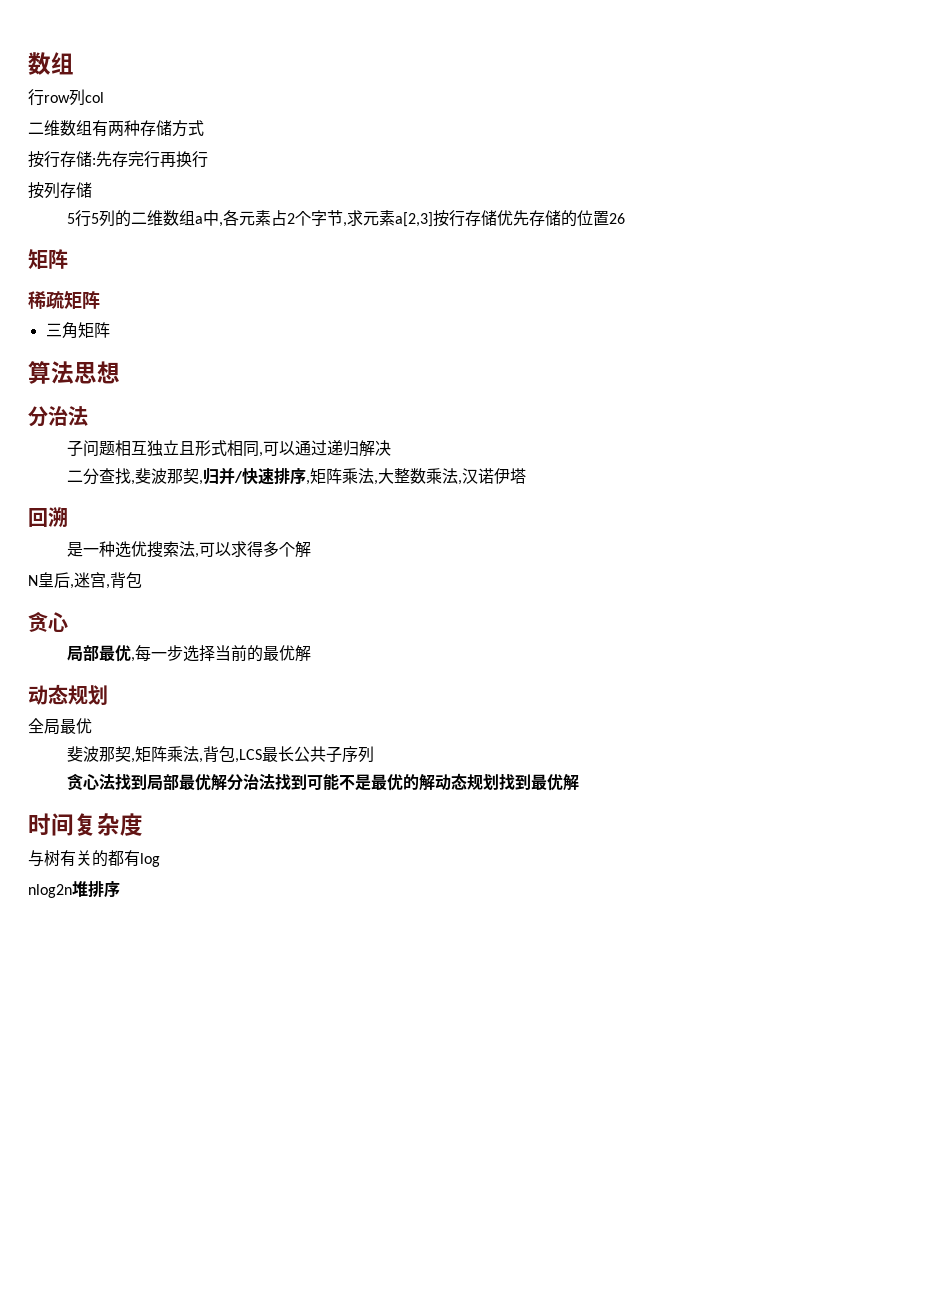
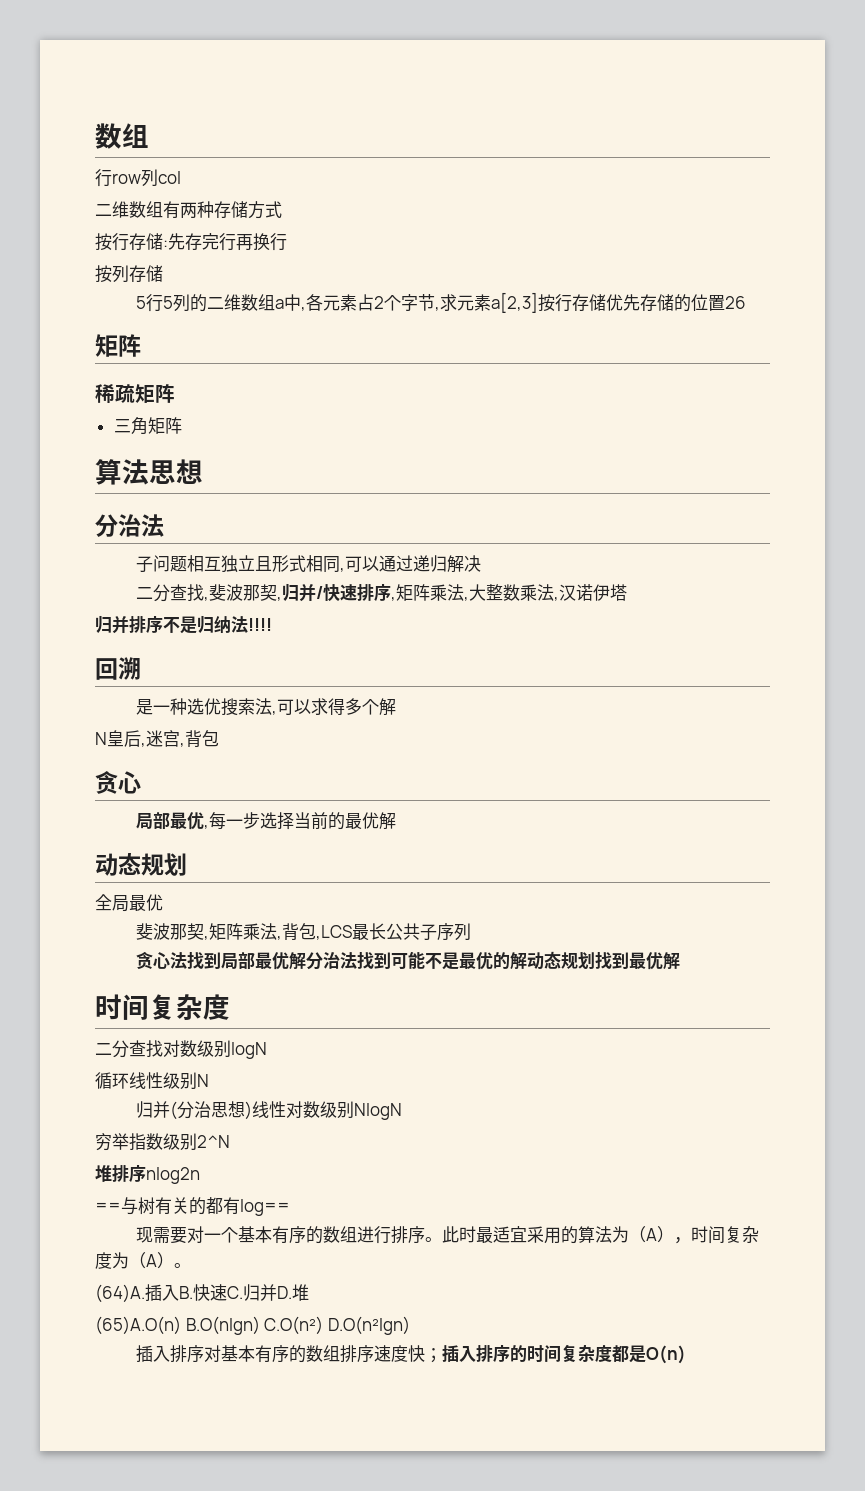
+ 归并排序不是归纳法!!!!
- 与树有关的都有log
- nlog2n堆排序
+ 二分查找对数级别logN
+ 循环线性级别N
+ 归并(分治思想)线性对数级别NlogN
+ 穷举指数级别2^N
+ 堆排序nlog2n
+ ==与树有关的都有log==
+ 现需要对一个基本有序的数组进行排序。此时最适宜采用的算法为（A），时间复杂度为（A）。
+ (64)A.插入B.快速C.归并D.堆
+ (65)A.O(n) B.O(nlgn) C.O(n²) D.O(n²lgn)
+ 插入排序对基本有序的数组排序速度快；插入排序的时间复杂度都是O(n)

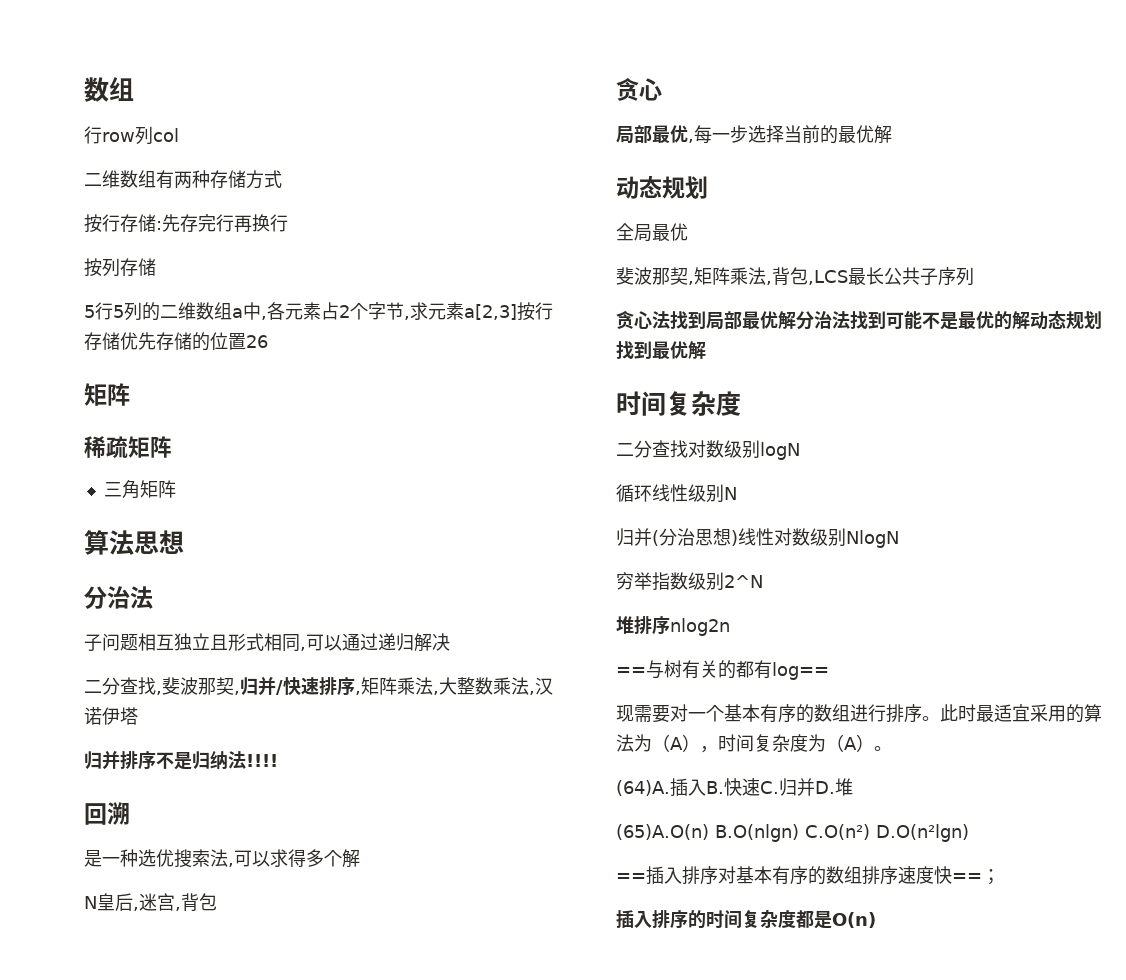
- 插入排序对基本有序的数组排序速度快；插入排序的时间复杂度都是O(n)
+ ==插入排序对基本有序的数组排序速度快==；
+ 插入排序的时间复杂度都是O(n)

